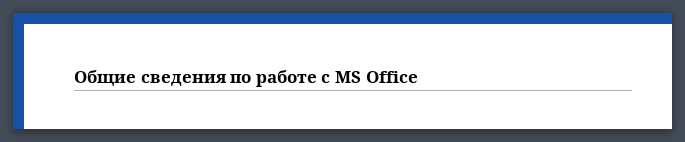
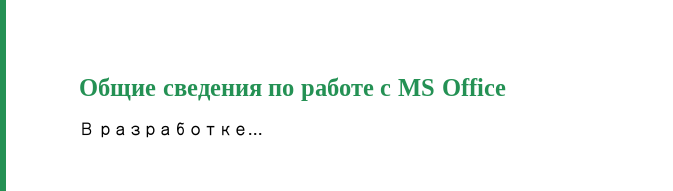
+ В разработке...

